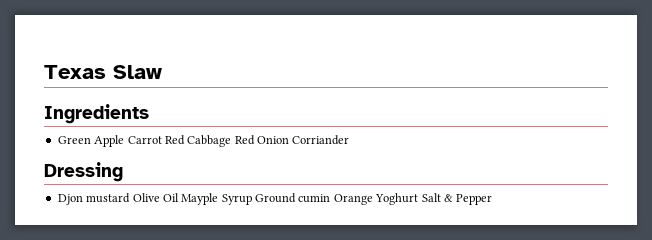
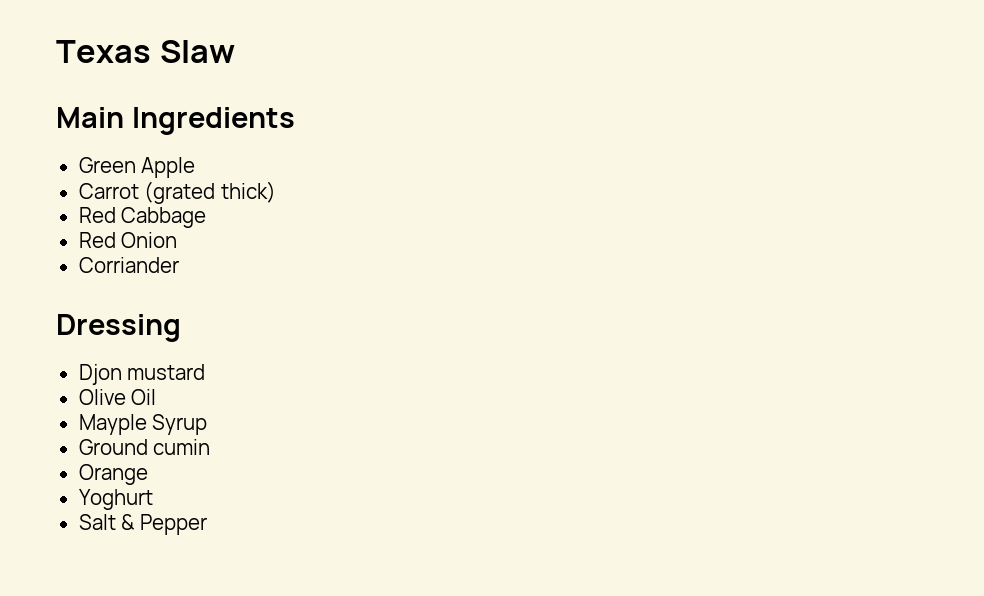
- Ingredients
+ Main Ingredients
- Green Apple Carrot Red Cabbage Red Onion Corriander
+ Green Apple
+ Carrot (grated thick)
+ Red Cabbage
+ Red Onion
+ Corriander
- Djon mustard Olive Oil Mayple Syrup Ground cumin Orange Yoghurt Salt & Pepper
+ Djon mustard
+ Olive Oil
+ Mayple Syrup
+ Ground cumin
+ Orange
+ Yoghurt
+ Salt & Pepper

